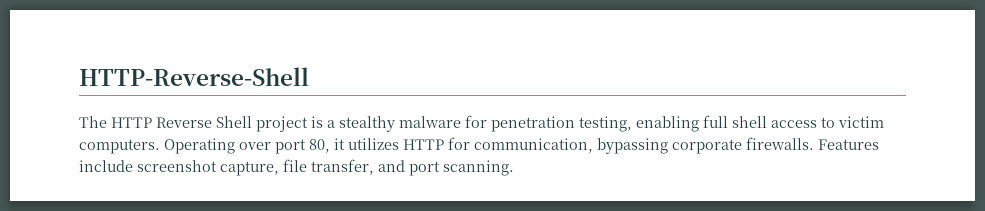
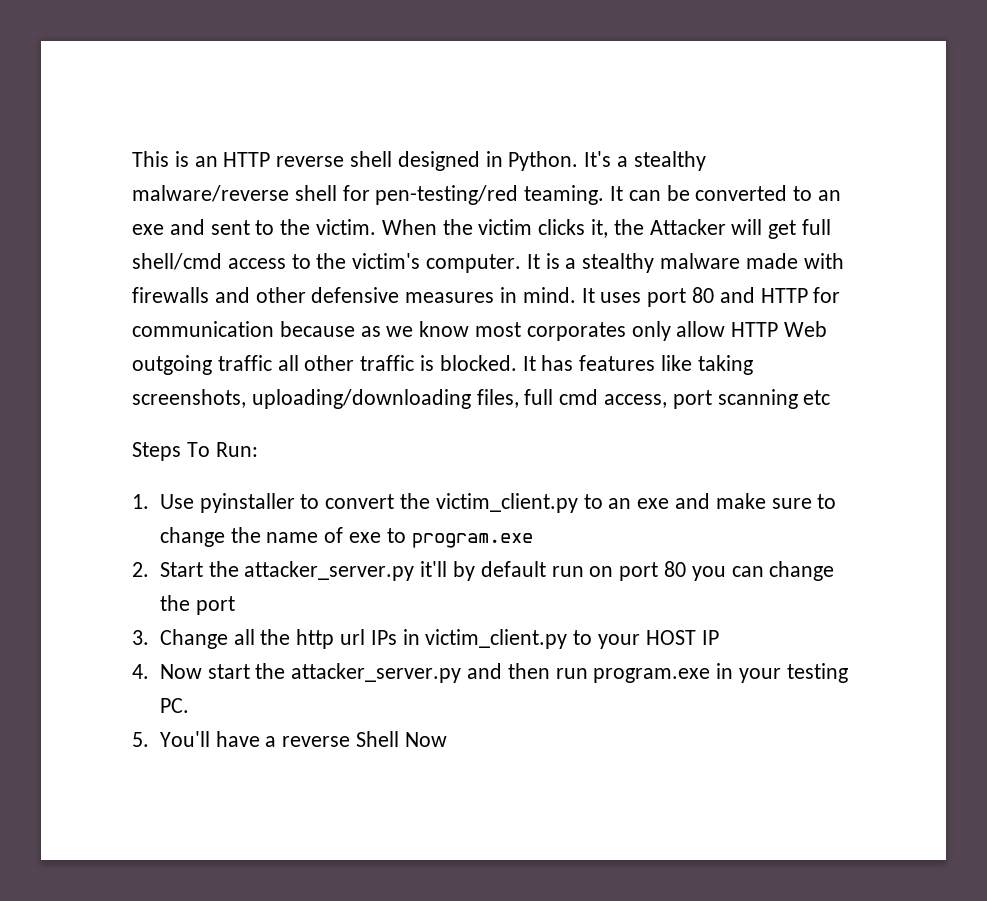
- HTTP-Reverse-Shell
- The HTTP Reverse Shell project is a stealthy malware for penetration testing, enabling full shell access to victim computers. Operating over port 80, it utilizes HTTP for communication, bypassing corporate firewalls. Features include screenshot capture, file transfer, and port scanning.
+ This is an HTTP reverse shell designed in Python. It's a stealthy malware/reverse shell for pen-testing/red teaming. It can be converted to an exe and sent to the victim. When the victim clicks it, the Attacker will get full shell/cmd access to the victim's computer. It is a stealthy malware made with firewalls and other defensive measures in mind. It uses port 80 and HTTP for communication because as we know most corporates only allow HTTP Web outgoing traffic all other traffic is blocked. It has features like taking screenshots, uploading/downloading files, full cmd access, port scanning etc
+ Steps To Run:
+ 1. Use pyinstaller to convert the victim_client.py to an exe and make sure to change the name of exe to program.exe
+ 2. Start the attacker_server.py it'll by default run on port 80 you can change the port
+ 3. Change all the http url IPs in victim_client.py to your HOST IP
+ 4. Now start the attacker_server.py and then run program.exe in your testing PC.
+ 5. You'll have a reverse Shell Now

